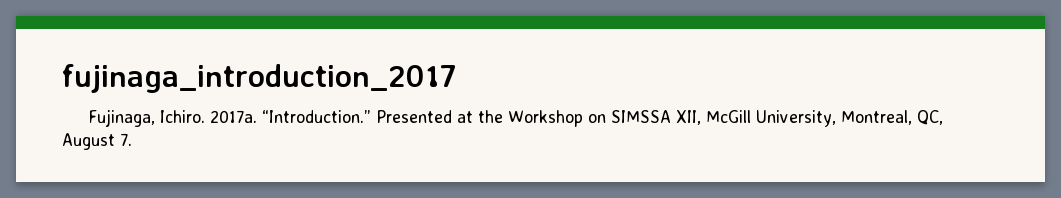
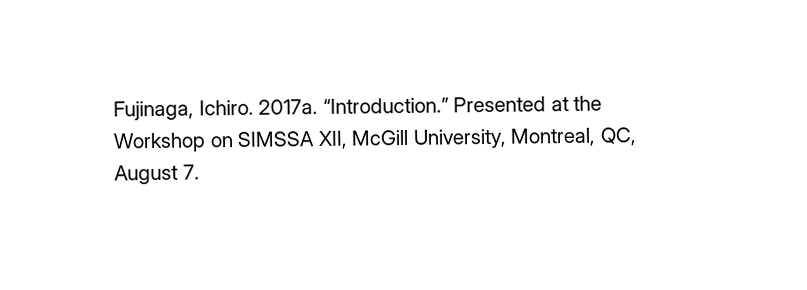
- fujinaga_introduction_2017

